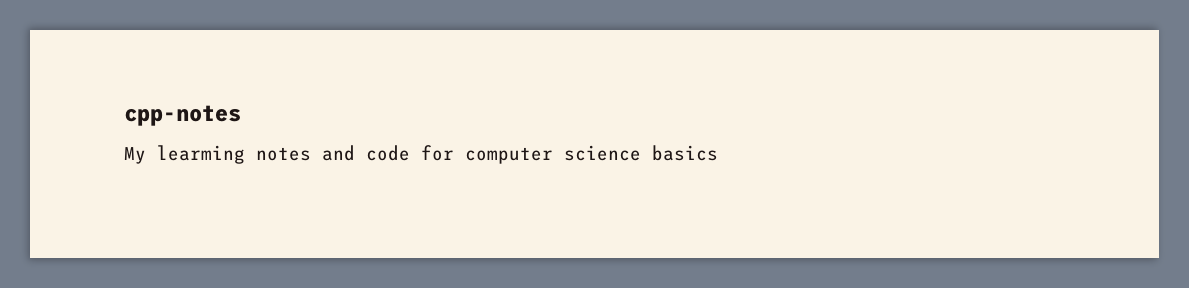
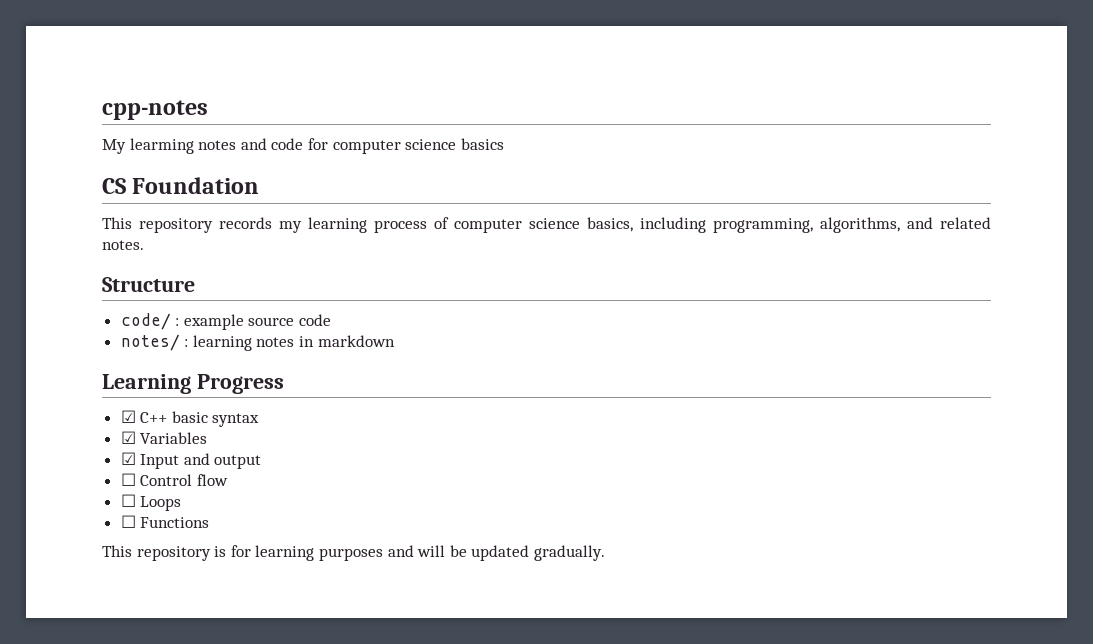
+ CS Foundation
+ This repository records my learning process of computer science basics, including programming, algorithms, and related notes.
+ Structure
+ code/ : example source code
+ notes/ : learning notes in markdown
+ Learning Progress
+ ☑ C++ basic syntax
+ ☑ Variables
+ ☑ Input and output
+ ☐ Control flow
+ ☐ Loops
+ ☐ Functions
+ This repository is for learning purposes and will be updated gradually.

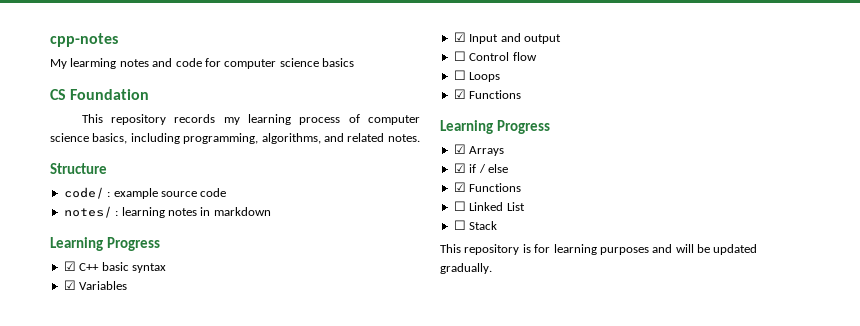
  ☐ Loops
- ☐ Functions
+ ☑ Functions
+ Learning Progress
+ ☑ Arrays
+ ☑ if / else
+ ☑ Functions
+ ☐ Linked List
+ ☐ Stack

